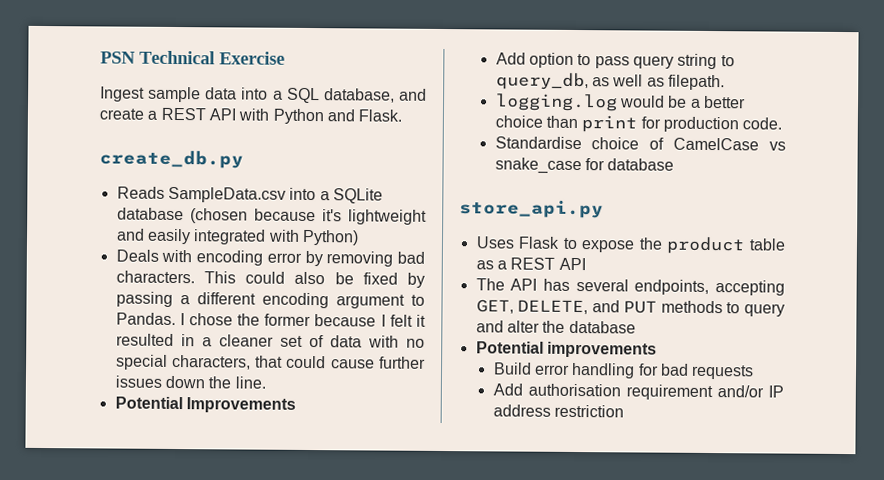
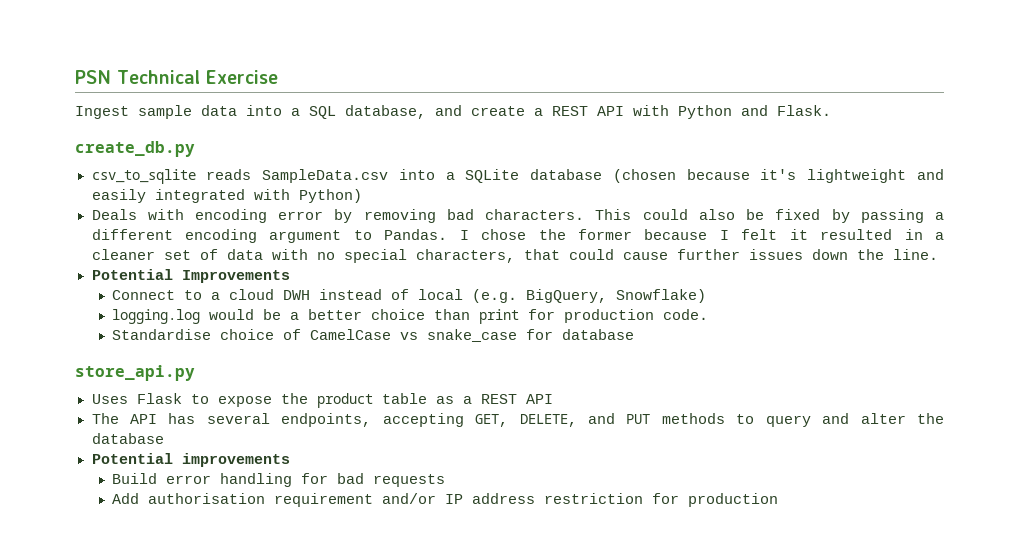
- Reads SampleData.csv into a SQLite database (chosen because it's lightweight and easily integrated with Python)
+ csv_to_sqlite reads SampleData.csv into a SQLite database (chosen because it's lightweight and easily integrated with Python)
- Add option to pass query string to query_db, as well as filepath.
+ Connect to a cloud DWH instead of local (e.g. BigQuery, Snowflake)
- Add authorisation requirement and/or IP address restriction
+ Add authorisation requirement and/or IP address restriction for production

